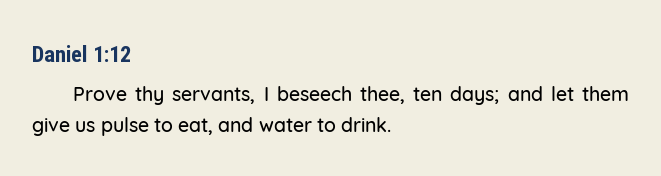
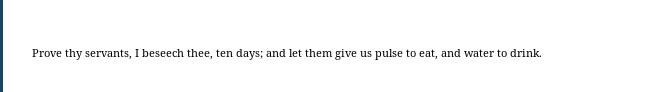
- Daniel 1:12

